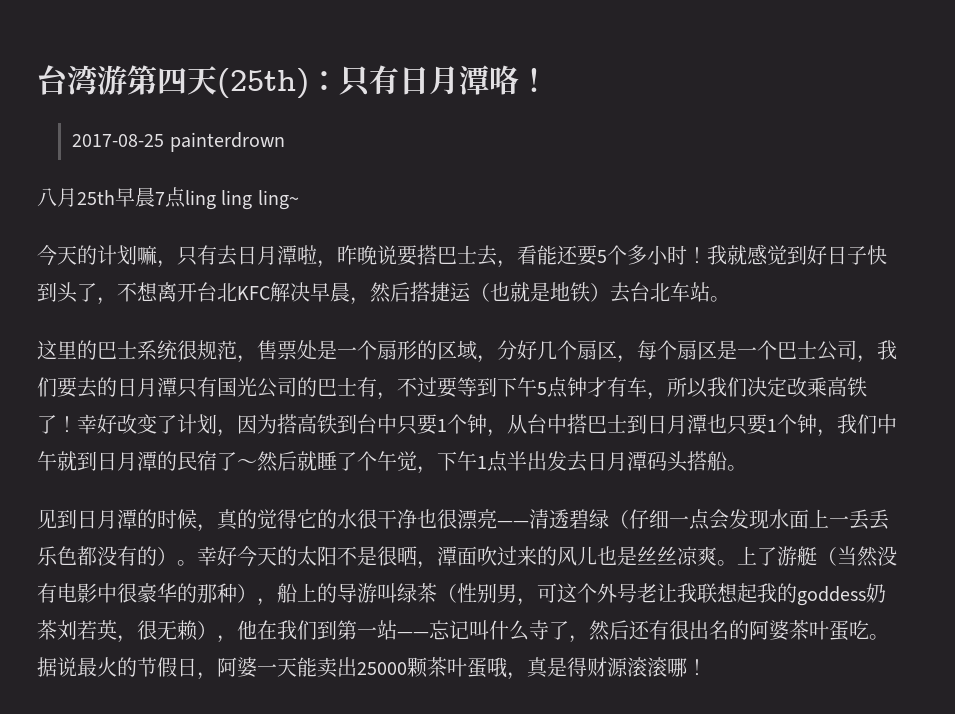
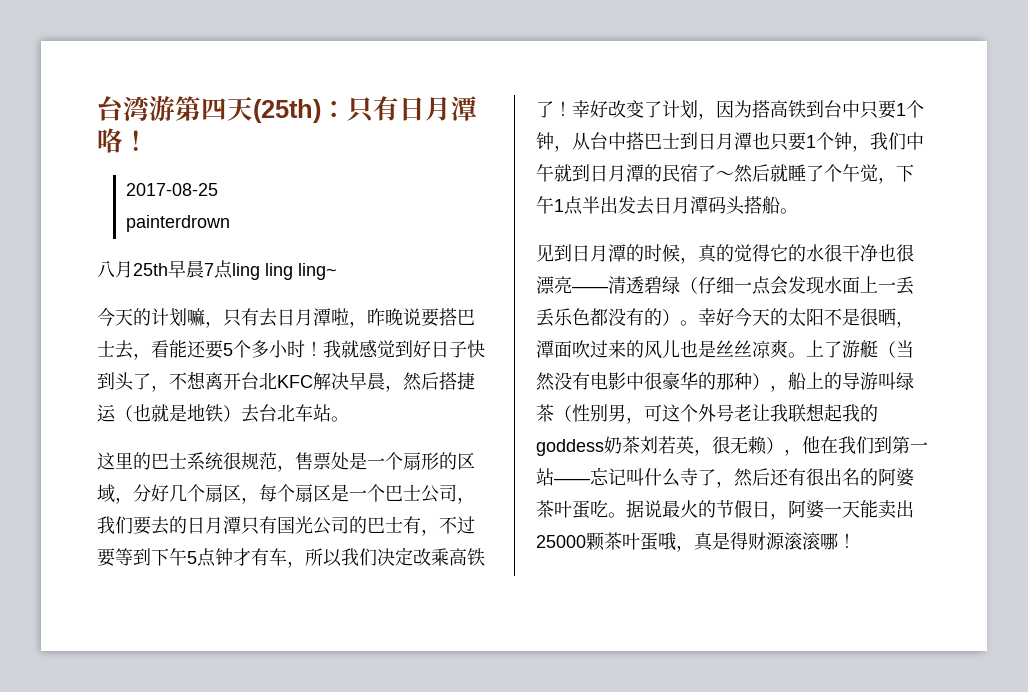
- 2017-08-25 painterdrown
+ 2017-08-25
+ painterdrown

